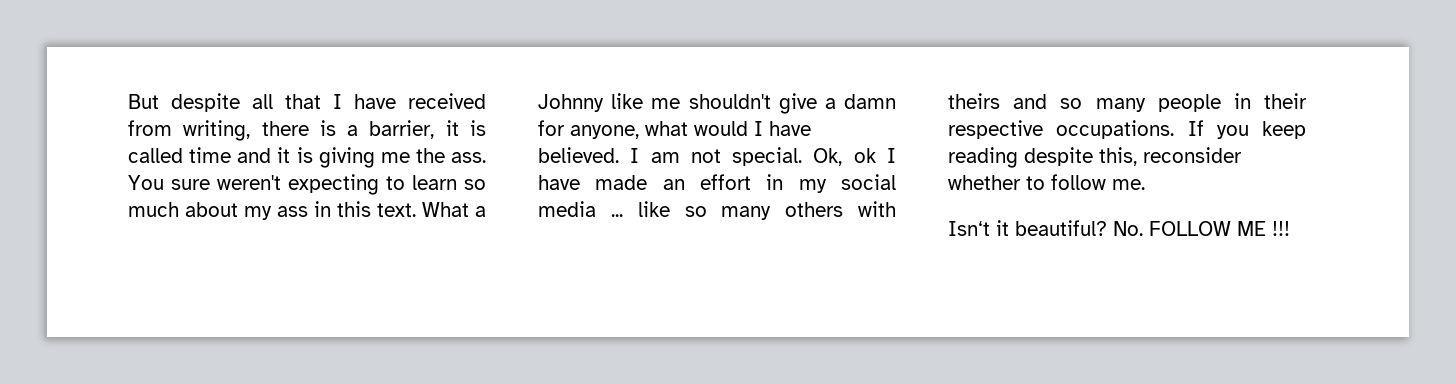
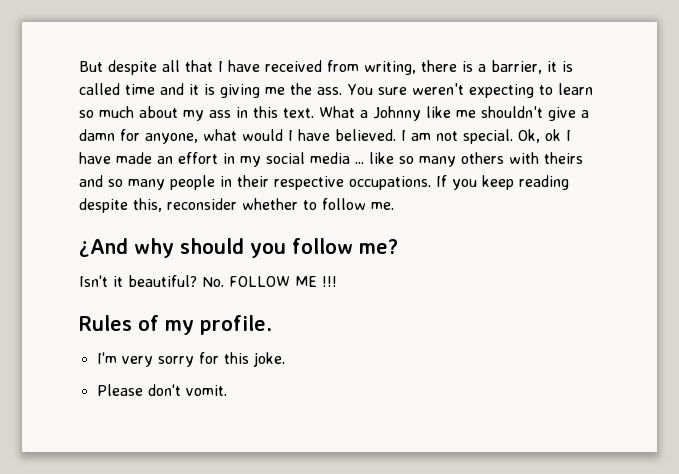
+ ¿And why should you follow me?
+ Rules of my profile.
+ I‘m very sorry for this joke.
+ Please don‘t vomit.

